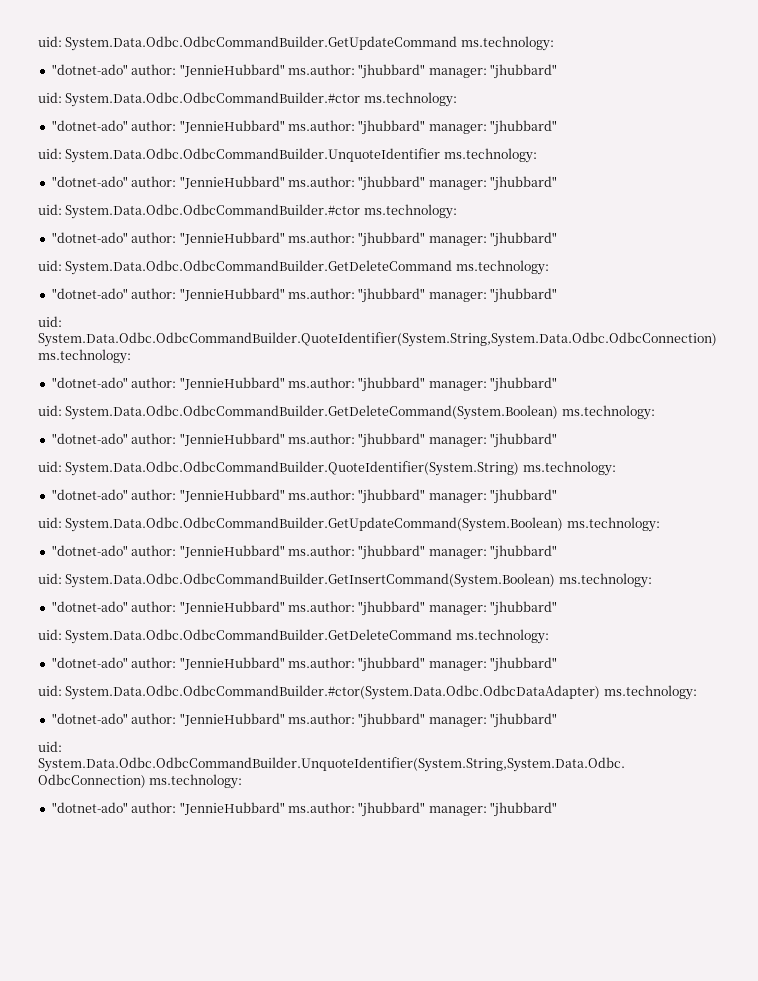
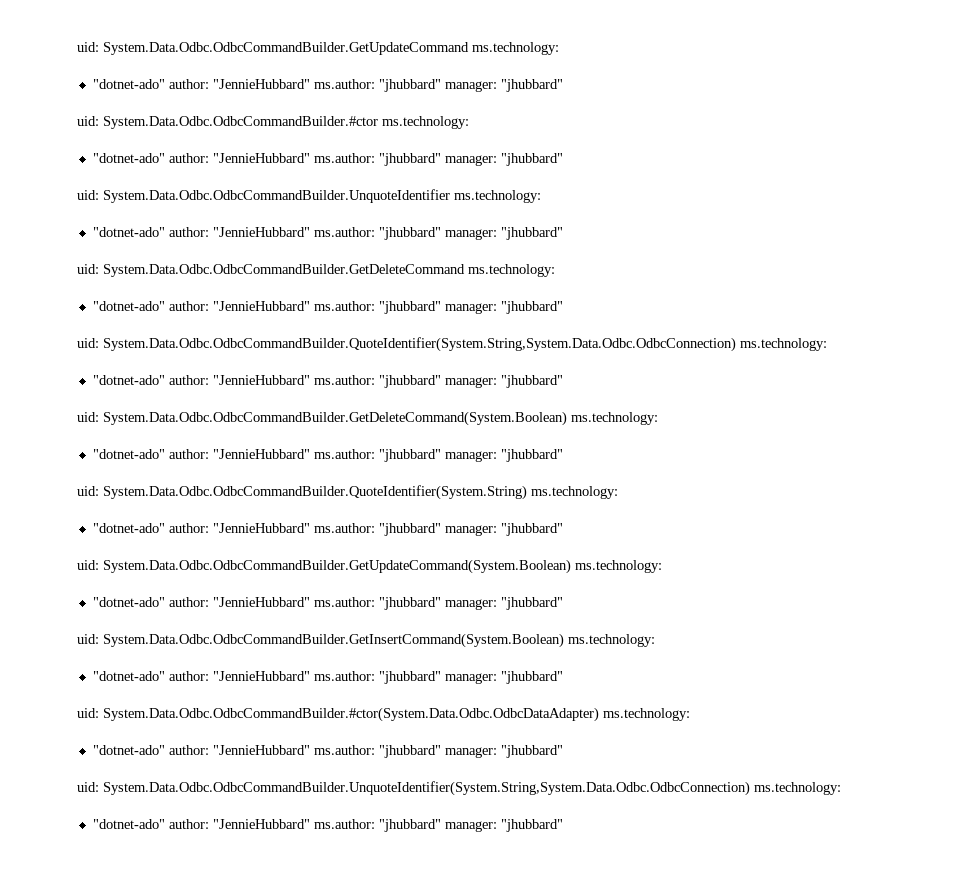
  uid: System.Data.Odbc.OdbcCommandBuilder.UnquoteIdentifier ms.technology:
- "dotnet-ado" author: "JennieHubbard" ms.author: "jhubbard" manager: "jhubbard"
- uid: System.Data.Odbc.OdbcCommandBuilder.#ctor ms.technology:
  uid: System.Data.Odbc.OdbcCommandBuilder.GetInsertCommand(System.Boolean) ms.technology:
- "dotnet-ado" author: "JennieHubbard" ms.author: "jhubbard" manager: "jhubbard"
- uid: System.Data.Odbc.OdbcCommandBuilder.GetDeleteCommand ms.technology:

